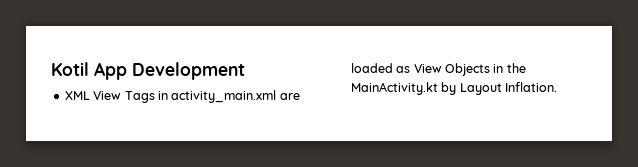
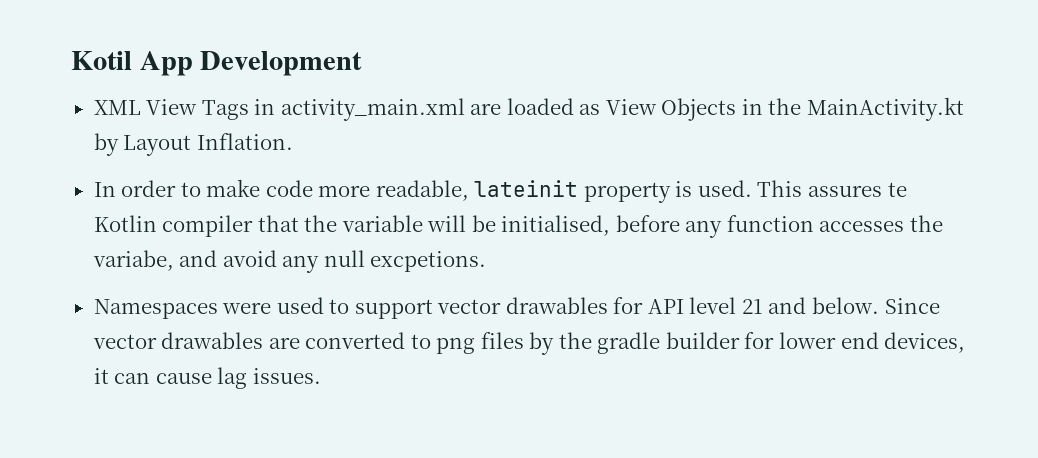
+ In order to make code more readable, lateinit property is used. This assures te Kotlin compiler that the variable will be initialised, before any function accesses the variabe, and avoid any null excpetions.
+ Namespaces were used to support vector drawables for API level 21 and below. Since vector drawables are converted to png files by the gradle builder for lower end devices, it can cause lag issues.

